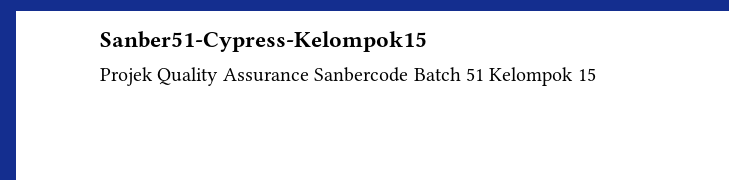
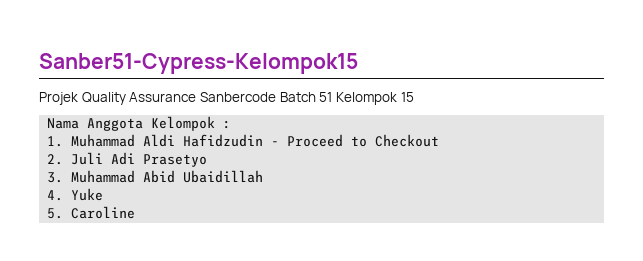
+ Nama Anggota Kelompok :
+ 1. Muhammad Aldi Hafidzudin - Proceed to Checkout
+ 2. Juli Adi Prasetyo
+ 3. Muhammad Abid Ubaidillah
+ 4. Yuke
+ 5. Caroline

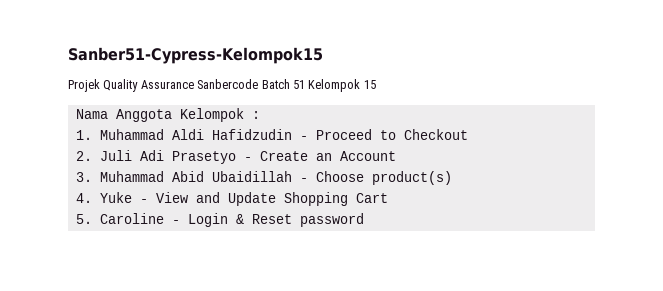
- 2. Juli Adi Prasetyo
+ 2. Juli Adi Prasetyo - Create an Account
- 3. Muhammad Abid Ubaidillah
+ 3. Muhammad Abid Ubaidillah - Choose product(s)
- 4. Yuke
- 5. Caroline
+ 4. Yuke - View and Update Shopping Cart
+ 5. Caroline - Login & Reset password

